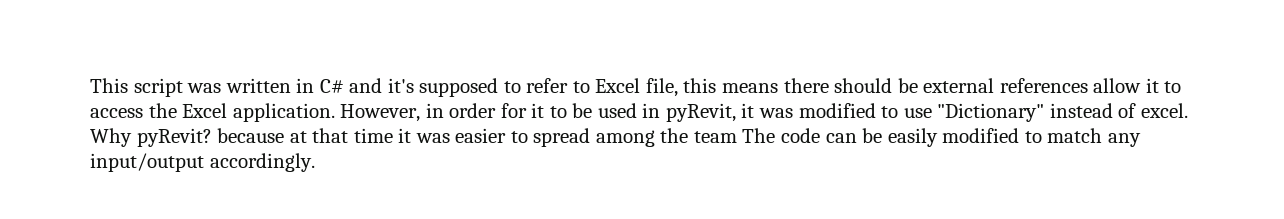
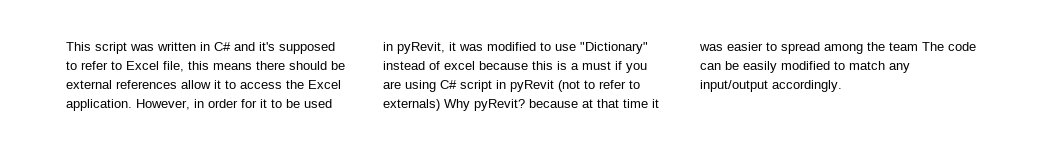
- However, in order for it to be used in pyRevit, it was modified to use "Dictionary" instead of excel. Why pyRevit? because at that time it was easier to spread among the team The code can be easily modified to match any input/output accordingly.
+ However, in order for it to be used in pyRevit, it was modified to use "Dictionary" instead of excel because this is a must if you are using C# script in pyRevit (not to refer to externals) Why pyRevit? because at that time it was easier to spread among the team The code can be easily modified to match any input/output accordingly.

